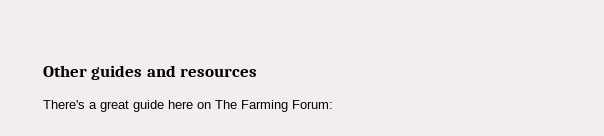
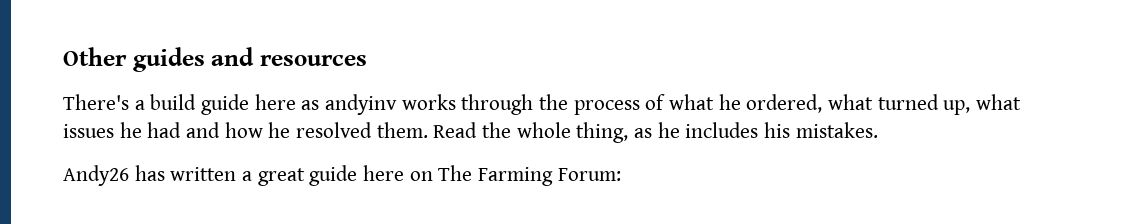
- There's a great guide here on The Farming Forum:
+ There's a build guide here as andyinv works through the process of what he ordered, what turned up, what issues he had and how he resolved them. Read the whole thing, as he includes his mistakes.
+ Andy26 has written a great guide here on The Farming Forum:

